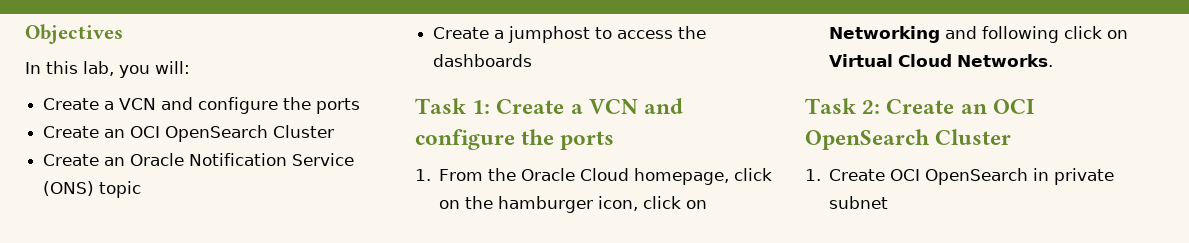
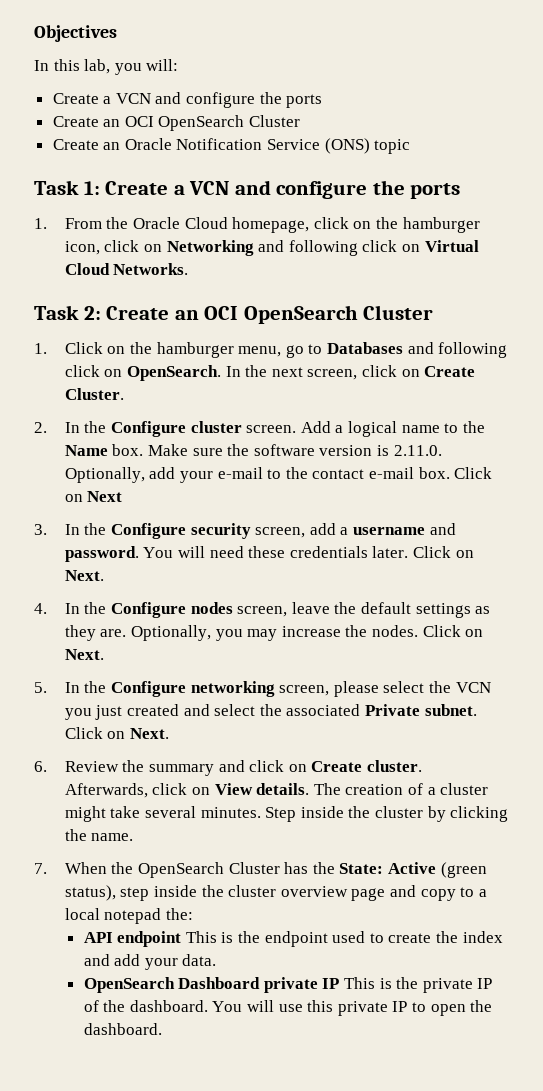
- Create a jumphost to access the dashboards
- 1. Create OCI OpenSearch in private subnet
+ 1. Click on the hamburger menu, go to Databases and following click on OpenSearch. In the next screen, click on Create Cluster.
+ 2. In the Configure cluster screen. Add a logical name to the Name box. Make sure the software version is 2.11.0. Optionally, add your e-mail to the contact e-mail box. Click on Next
+ 3. In the Configure security screen, add a username and password. You will need these credentials later. Click on Next.
+ 4. In the Configure nodes screen, leave the default settings as they are. Optionally, you may increase the nodes. Click on Next.
+ 5. In the Configure networking screen, please select the VCN you just created and select the associated Private subnet. Click on Next.
+ 6. Review the summary and click on Create cluster. Afterwards, click on View details. The creation of a cluster might take several minutes. Step inside the cluster by clicking the name.
+ 7. When the OpenSearch Cluster has the State: Active (green status), step inside the cluster overview page and copy to a local notepad the:
+ API endpoint This is the endpoint used to create the index and add your data.
+ OpenSearch Dashboard private IP This is the private IP of the dashboard. You will use this private IP to open the dashboard.

